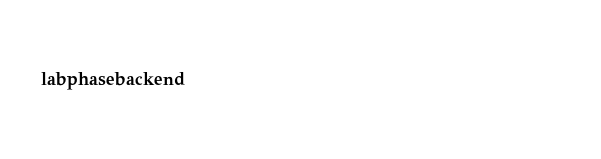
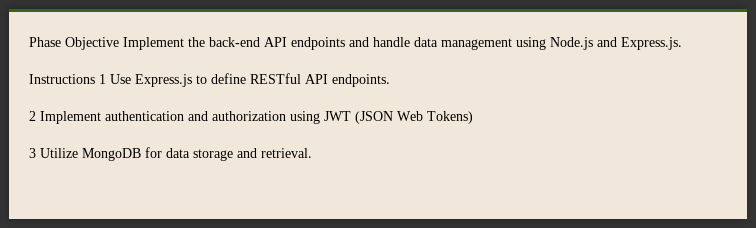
- labphasebackend
+ Phase Objective Implement the back-end API endpoints and handle data management using Node.js and Express.js.
+ Instructions 1 Use Express.js to define RESTful API endpoints.
+ 2 Implement authentication and authorization using JWT (JSON Web Tokens)
+ 3 Utilize MongoDB for data storage and retrieval.

